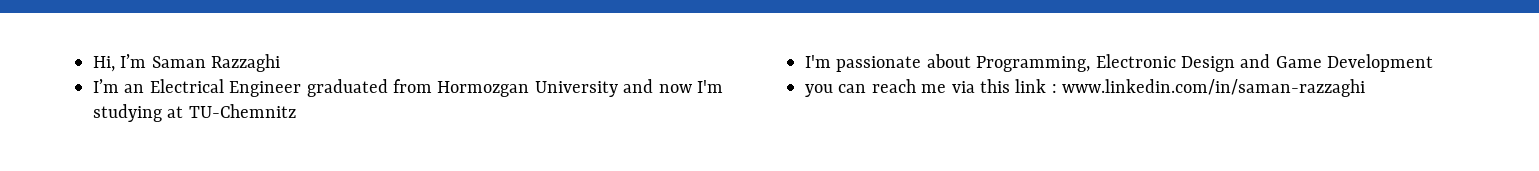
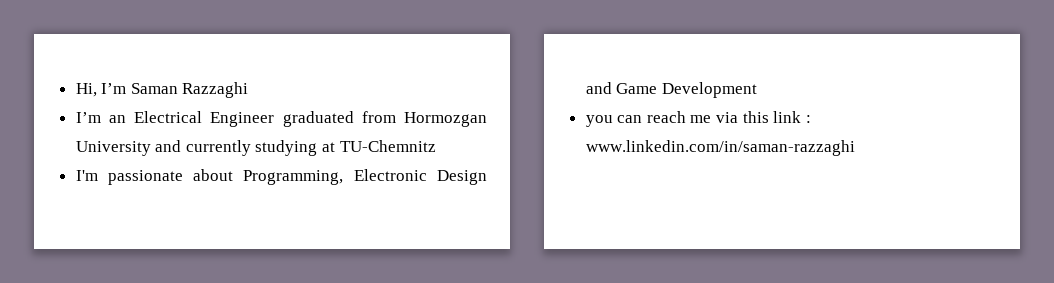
- I’m an Electrical Engineer graduated from Hormozgan University and now I'm studying at TU-Chemnitz
+ I’m an Electrical Engineer graduated from Hormozgan University and currently studying at TU-Chemnitz

